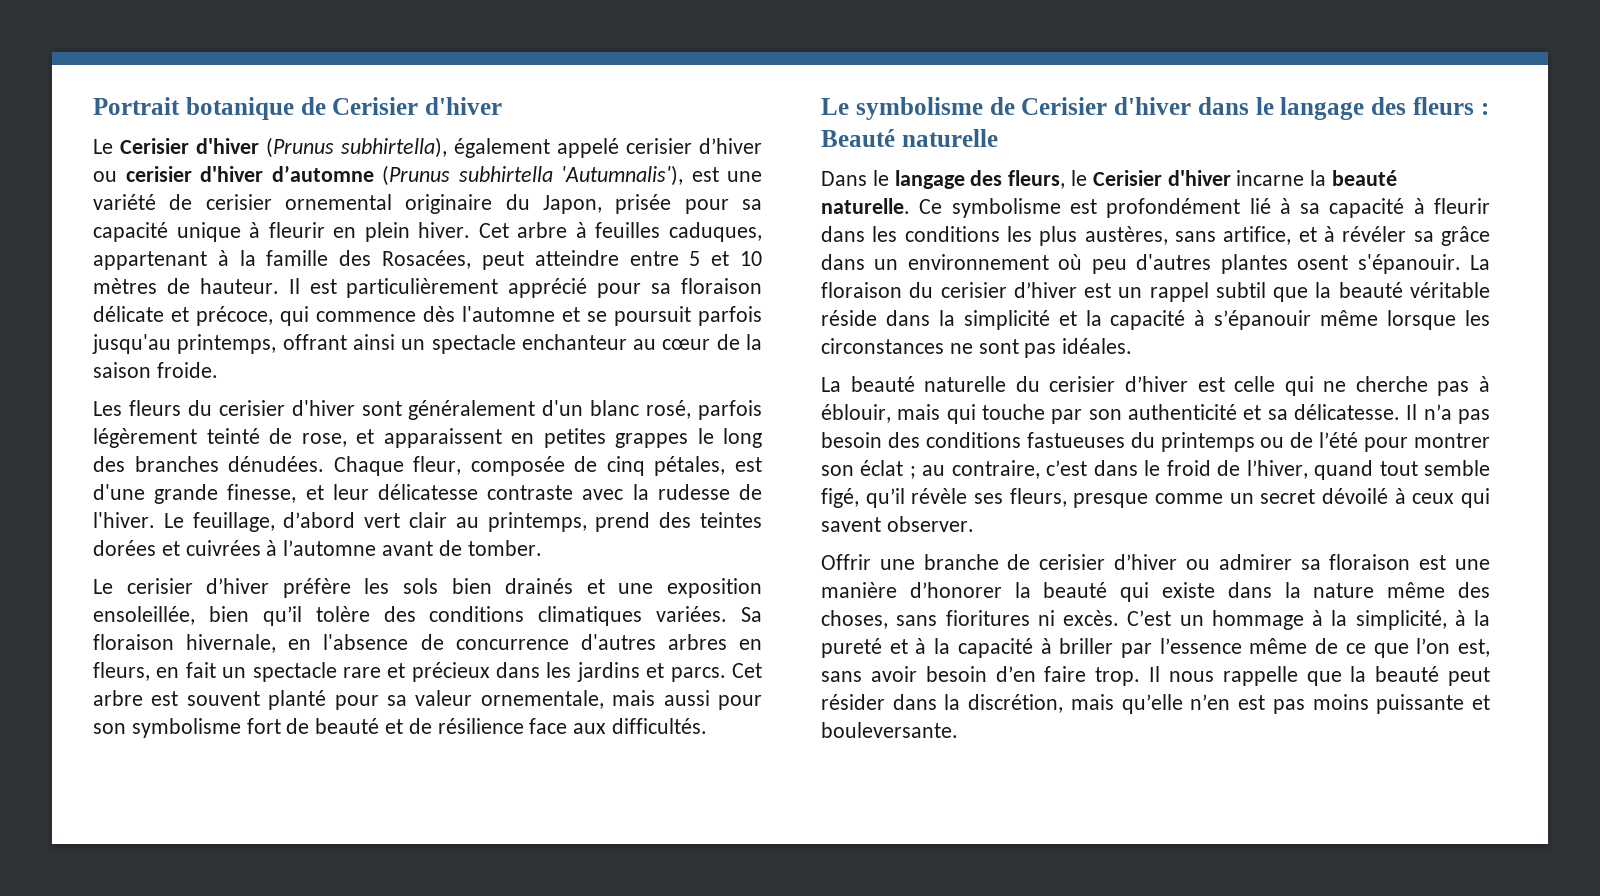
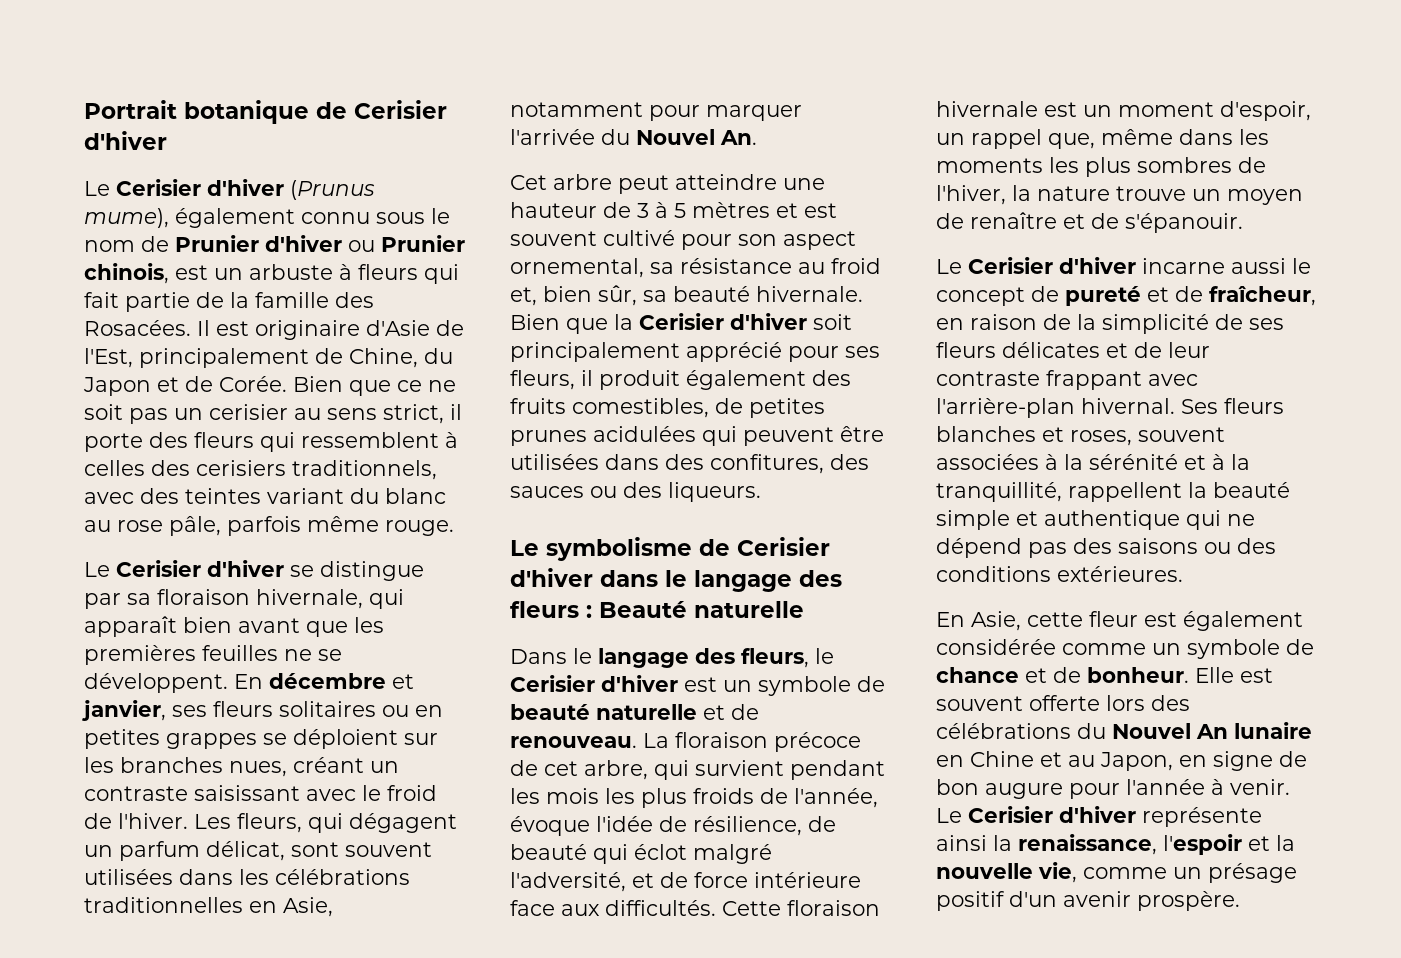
- Le Cerisier d'hiver (Prunus subhirtella), également appelé cerisier d’hiver ou cerisier d'hiver d’automne (Prunus subhirtella 'Autumnalis'), est une variété de cerisier ornemental originaire du Japon, prisée pour sa capacité unique à fleurir en plein hiver. Cet arbre à feuilles caduques, appartenant à la famille des Rosacées, peut atteindre entre 5 et 10 mètres de hauteur. Il est particulièrement apprécié pour sa floraison délicate et précoce, qui commence dès l'automne et se poursuit parfois jusqu'au printemps, offrant ainsi un spectacle enchanteur au cœur de la saison froide.
- Les fleurs du cerisier d'hiver sont généralement d'un blanc rosé, parfois légèrement teinté de rose, et apparaissent en petites grappes le long des branches dénudées. Chaque fleur, composée de cinq pétales, est d'une grande finesse, et leur délicatesse contraste avec la rudesse de l'hiver. Le feuillage, d’abord vert clair au printemps, prend des teintes dorées et cuivrées à l’automne avant de tomber.
- Le cerisier d’hiver préfère les sols bien drainés et une exposition ensoleillée, bien qu’il tolère des conditions climatiques variées. Sa floraison hivernale, en l'absence de concurrence d'autres arbres en fleurs, en fait un spectacle rare et précieux dans les jardins et parcs. Cet arbre est souvent planté pour sa valeur ornementale, mais aussi pour son symbolisme fort de beauté et de résilience face aux difficultés.
+ Le Cerisier d'hiver (Prunus mume), également connu sous le nom de Prunier d'hiver ou Prunier chinois, est un arbuste à fleurs qui fait partie de la famille des Rosacées. Il est originaire d'Asie de l'Est, principalement de Chine, du Japon et de Corée. Bien que ce ne soit pas un cerisier au sens strict, il porte des fleurs qui ressemblent à celles des cerisiers traditionnels, avec des teintes variant du blanc au rose pâle, parfois même rouge.
+ Le Cerisier d'hiver se distingue par sa floraison hivernale, qui apparaît bien avant que les premières feuilles ne se développent. En décembre et janvier, ses fleurs solitaires ou en petites grappes se déploient sur les branches nues, créant un contraste saisissant avec le froid de l'hiver. Les fleurs, qui dégagent un parfum délicat, sont souvent utilisées dans les célébrations traditionnelles en Asie, notamment pour marquer l'arrivée du Nouvel An.
+ Cet arbre peut atteindre une hauteur de 3 à 5 mètres et est souvent cultivé pour son aspect ornemental, sa résistance au froid et, bien sûr, sa beauté hivernale. Bien que la Cerisier d'hiver soit principalement apprécié pour ses fleurs, il produit également des fruits comestibles, de petites prunes acidulées qui peuvent être utilisées dans des confitures, des sauces ou des liqueurs.
- Dans le langage des fleurs, le Cerisier d'hiver incarne la beauté naturelle. Ce symbolisme est profondément lié à sa capacité à fleurir dans les conditions les plus austères, sans artifice, et à révéler sa grâce dans un environnement où peu d'autres plantes osent s'épanouir. La floraison du cerisier d’hiver est un rappel subtil que la beauté véritable réside dans la simplicité et la capacité à s’épanouir même lorsque les circonstances ne sont pas idéales.
- La beauté naturelle du cerisier d’hiver est celle qui ne cherche pas à éblouir, mais qui touche par son authenticité et sa délicatesse. Il n’a pas besoin des conditions fastueuses du printemps ou de l’été pour montrer son éclat ; au contraire, c’est dans le froid de l’hiver, quand tout semble figé, qu’il révèle ses fleurs, presque comme un secret dévoilé à ceux qui savent observer.
- Offrir une branche de cerisier d’hiver ou admirer sa floraison est une manière d’honorer la beauté qui existe dans la nature même des choses, sans fioritures ni excès. C’est un hommage à la simplicité, à la pureté et à la capacité à briller par l’essence même de ce que l’on est, sans avoir besoin d’en faire trop. Il nous rappelle que la beauté peut résider dans la discrétion, mais qu’elle n’en est pas moins puissante et bouleversante.
+ Dans le langage des fleurs, le Cerisier d'hiver est un symbole de beauté naturelle et de renouveau. La floraison précoce de cet arbre, qui survient pendant les mois les plus froids de l'année, évoque l'idée de résilience, de beauté qui éclot malgré l'adversité, et de force intérieure face aux difficultés. Cette floraison hivernale est un moment d'espoir, un rappel que, même dans les moments les plus sombres de l'hiver, la nature trouve un moyen de renaître et de s'épanouir.
+ Le Cerisier d'hiver incarne aussi le concept de pureté et de fraîcheur, en raison de la simplicité de ses fleurs délicates et de leur contraste frappant avec l'arrière-plan hivernal. Ses fleurs blanches et roses, souvent associées à la sérénité et à la tranquillité, rappellent la beauté simple et authentique qui ne dépend pas des saisons ou des conditions extérieures.
+ En Asie, cette fleur est également considérée comme un symbole de chance et de bonheur. Elle est souvent offerte lors des célébrations du Nouvel An lunaire en Chine et au Japon, en signe de bon augure pour l'année à venir. Le Cerisier d'hiver représente ainsi la renaissance, l'espoir et la nouvelle vie, comme un présage positif d'un avenir prospère.

